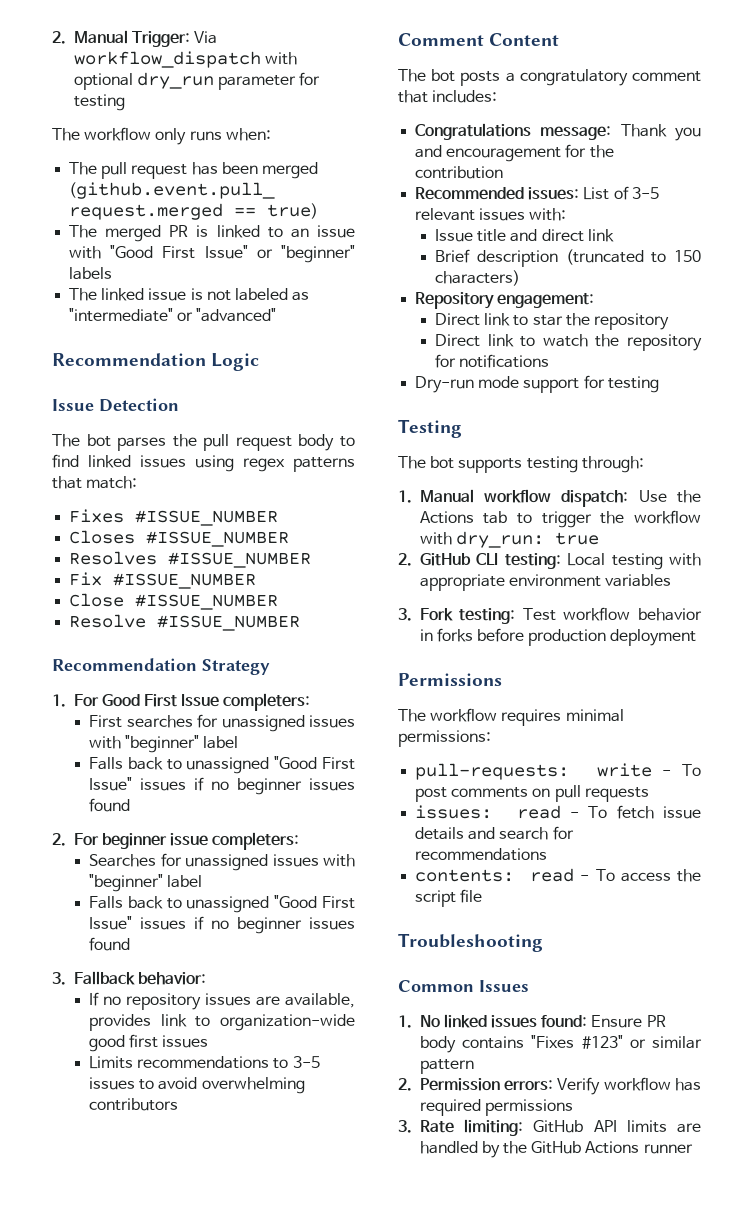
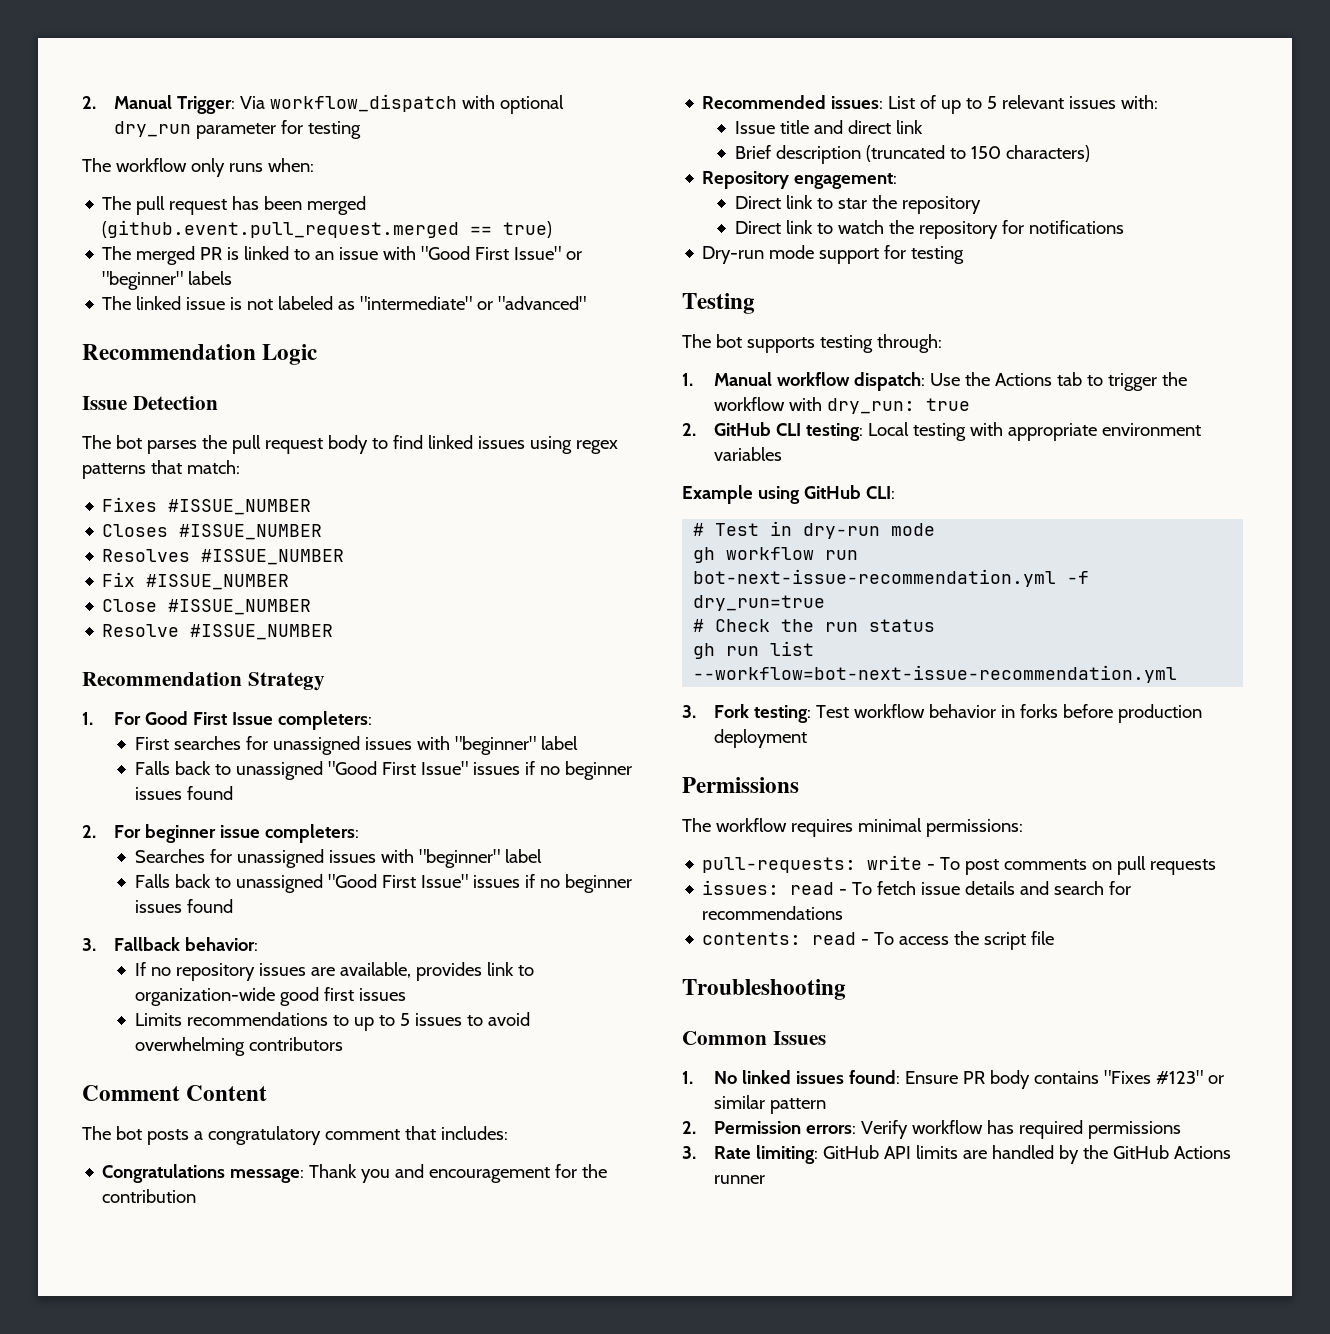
- Limits recommendations to 3-5 issues to avoid overwhelming contributors
+ Limits recommendations to up to 5 issues to avoid overwhelming contributors
- Recommended issues: List of 3-5 relevant issues with:
+ Recommended issues: List of up to 5 relevant issues with:
+ Example using GitHub CLI:
+ # Test in dry-run mode
+ gh workflow run bot-next-issue-recommendation.yml -f dry_run=true
+ # Check the run status
+ gh run list --workflow=bot-next-issue-recommendation.yml

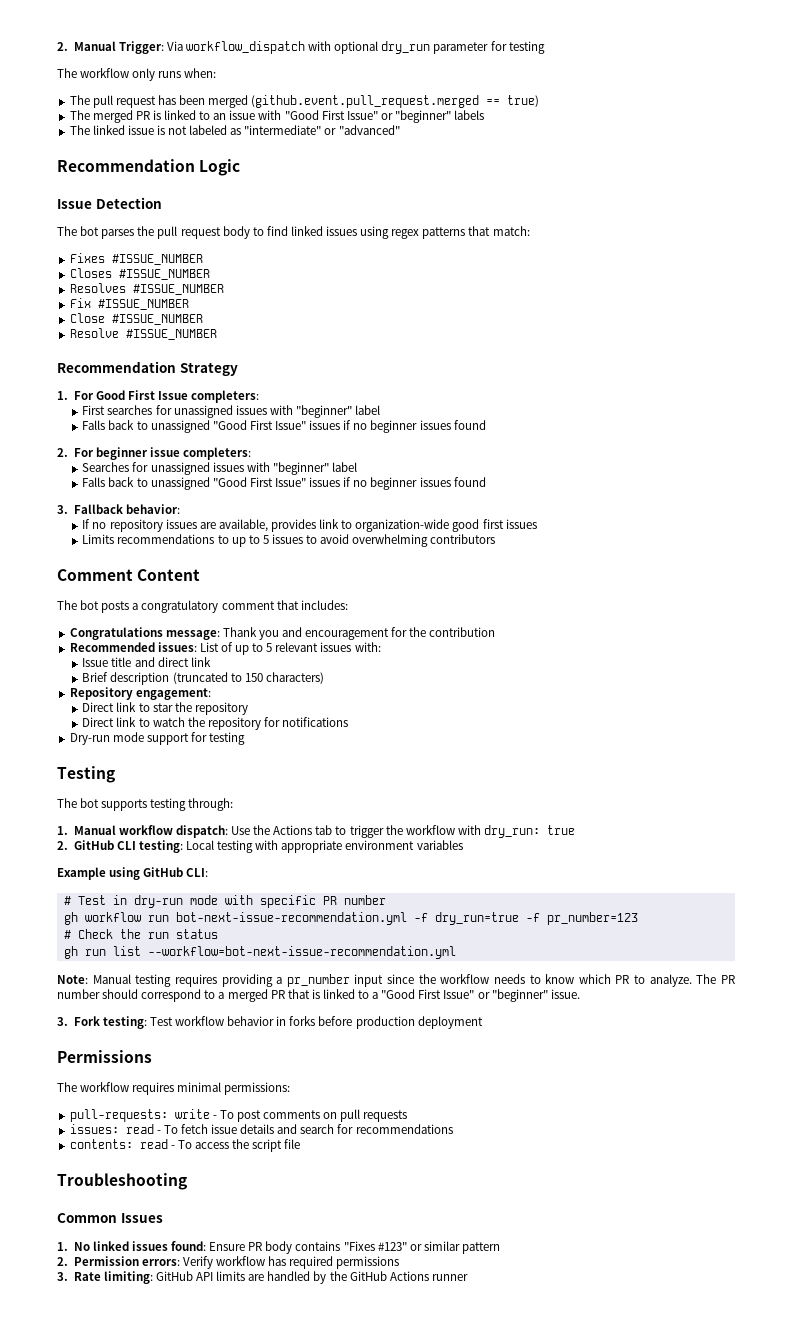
- # Test in dry-run mode
+ # Test in dry-run mode with specific PR number
- gh workflow run bot-next-issue-recommendation.yml -f dry_run=true
+ gh workflow run bot-next-issue-recommendation.yml -f dry_run=true -f pr_number=123
+ Note: Manual testing requires providing a pr_number input since the workflow needs to know which PR to analyze. The PR number should correspond to a merged PR that is linked to a "Good First Issue" or "beginner" issue.

